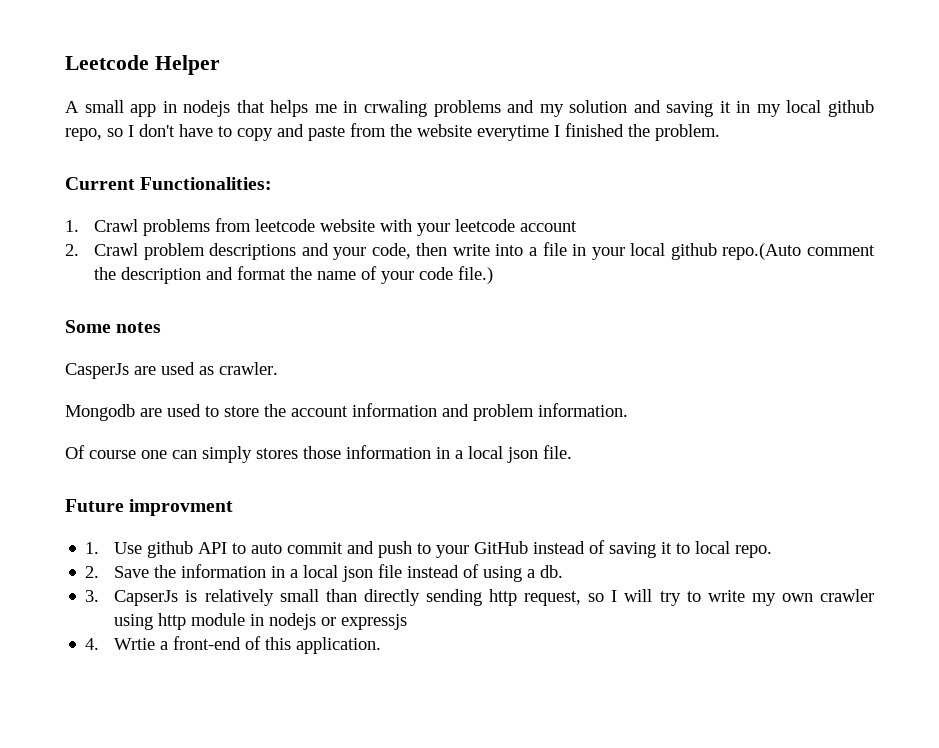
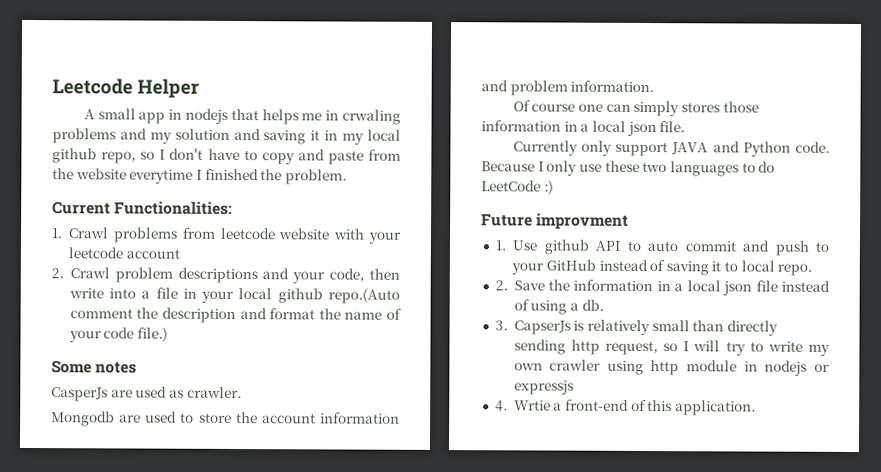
+ Currently only support JAVA and Python code. Because I only use these two languages to do LeetCode :)

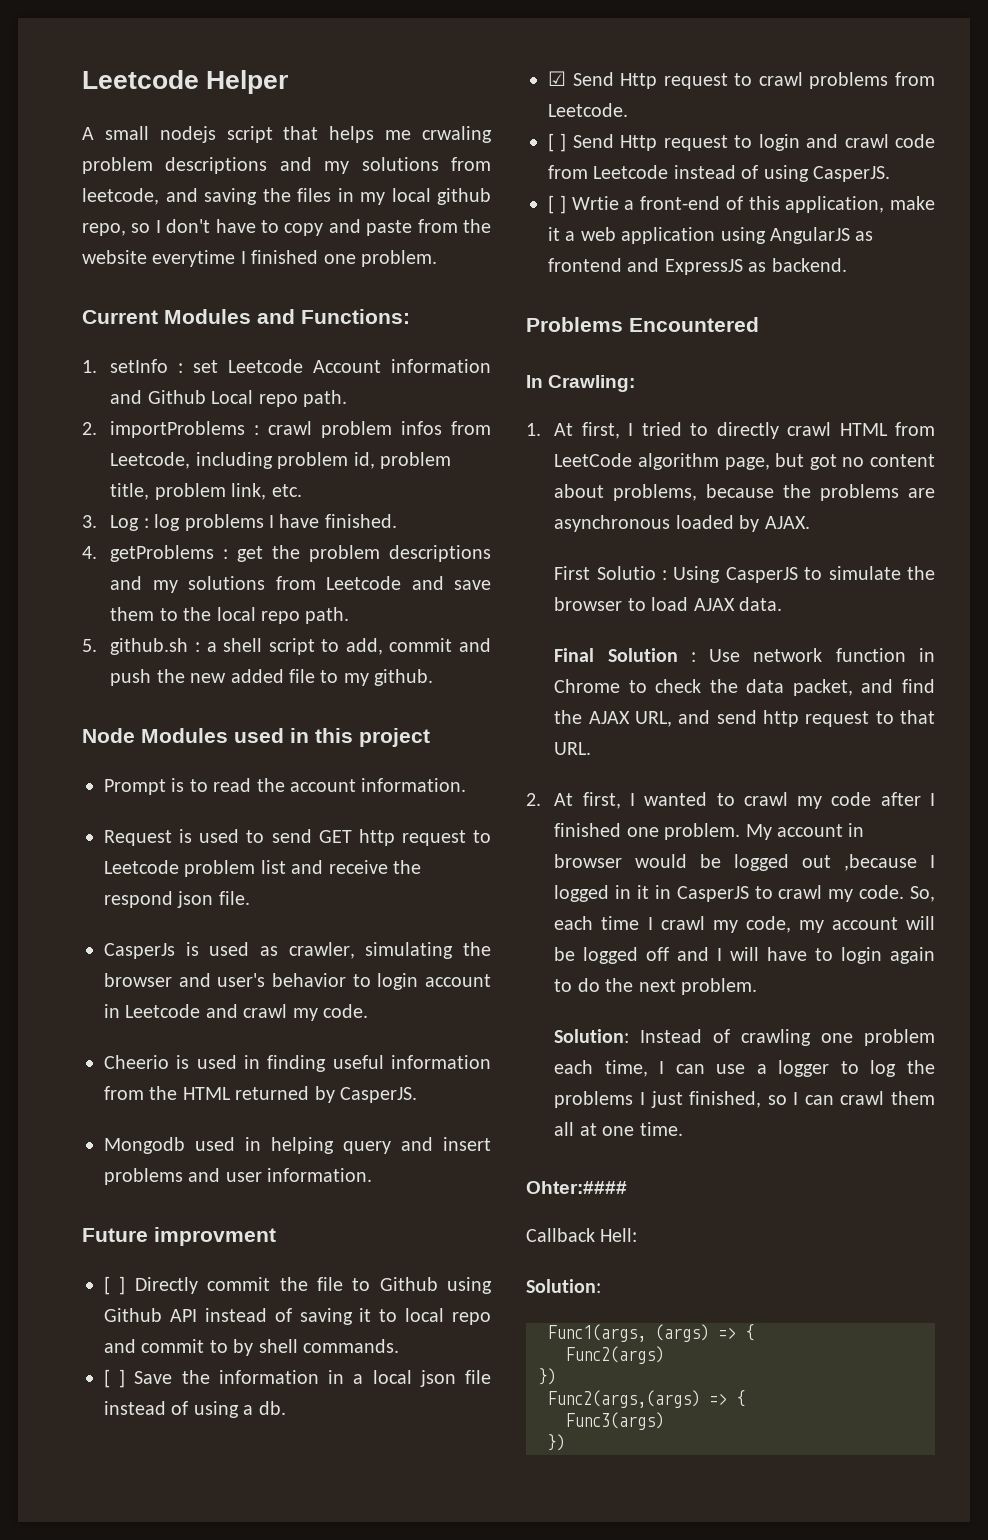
- A small app in nodejs that helps me in crwaling problems and my solution and saving it in my local github repo, so I don't have to copy and paste from the website everytime I finished the problem.
+ A small nodejs script that helps me crwaling problem descriptions and my solutions from leetcode, and saving the files in my local github repo, so I don't have to copy and paste from the website everytime I finished one problem.
- Current Functionalities:
- 1. Crawl problems from leetcode website with your leetcode account
- 2. Crawl problem descriptions and your code, then write into a file in your local github repo.(Auto comment the description and format the name of your code file.)
- Some notes
- CasperJs are used as crawler.
- Mongodb are used to store the account information and problem information.
- Of course one can simply stores those information in a local json file.
- Currently only support JAVA and Python code. Because I only use these two languages to do LeetCode :)
+ Current Modules and Functions:
+ 1. setInfo : set Leetcode Account information and Github Local repo path.
+ 2. importProblems : crawl problem infos from Leetcode, including problem id, problem title, problem link, etc.
+ 3. Log : log problems I have finished.
+ 4. getProblems : get the problem descriptions and my solutions from Leetcode and save them to the local repo path.
+ 5. github.sh : a shell script to add, commit and push the new added file to my github.
+ Node Modules used in this project
+ Prompt is to read the account information.
+ Request is used to send GET http request to Leetcode problem list and receive the respond json file.
+ CasperJs is used as crawler, simulating the browser and user's behavior to login account in Leetcode and crawl my code.
+ Cheerio is used in finding useful information from the HTML returned by CasperJS.
+ Mongodb used in helping query and insert problems and user information.
  Future improvment
- 1. Use github API to auto commit and push to your GitHub instead of saving it to local repo.
- 2. Save the information in a local json file instead of using a db.
+ [ ] Directly commit the file to Github using Github API instead of saving it to local repo and commit to by shell commands.
+ [ ] Save the information in a local json file instead of using a db.
- 3. CapserJs is relatively small than directly sending http request, so I will try to write my own crawler using http module in nodejs or expressjs
- 4. Wrtie a front-end of this application.
+ ☑ Send Http request to crawl problems from Leetcode.
+ [ ] Send Http request to login and crawl code from Leetcode instead of using CasperJS.
+ [ ] Wrtie a front-end of this application, make it a web application using AngularJS as frontend and ExpressJS as backend.
+ Problems Encountered
+ In Crawling:
+ 1. At first, I tried to directly crawl HTML from LeetCode algorithm page, but got no content about problems, because the problems are asynchronous loaded by AJAX.
+ First Solutio : Using CasperJS to simulate the browser to load AJAX data.
+ Final Solution : Use network function in Chrome to check the data packet, and find the AJAX URL, and send http request to that URL.
+ 2. At first, I wanted to crawl my code after I finished one problem. My account in browser would be logged out ,because I logged in it in CasperJS to crawl my code. So, each time I crawl my code, my account will be logged off and I will have to login again to do the next problem.
+ Solution: Instead of crawling one problem each time, I can use a logger to log the problems I just finished, so I can crawl them all at one time.
+ Ohter:####
+ Callback Hell:
+ Solution:
+ Func1(args, (args) => {
+ Func2(args)
+ })
+ Func2(args,(args) => {
+ Func3(args)
+ })

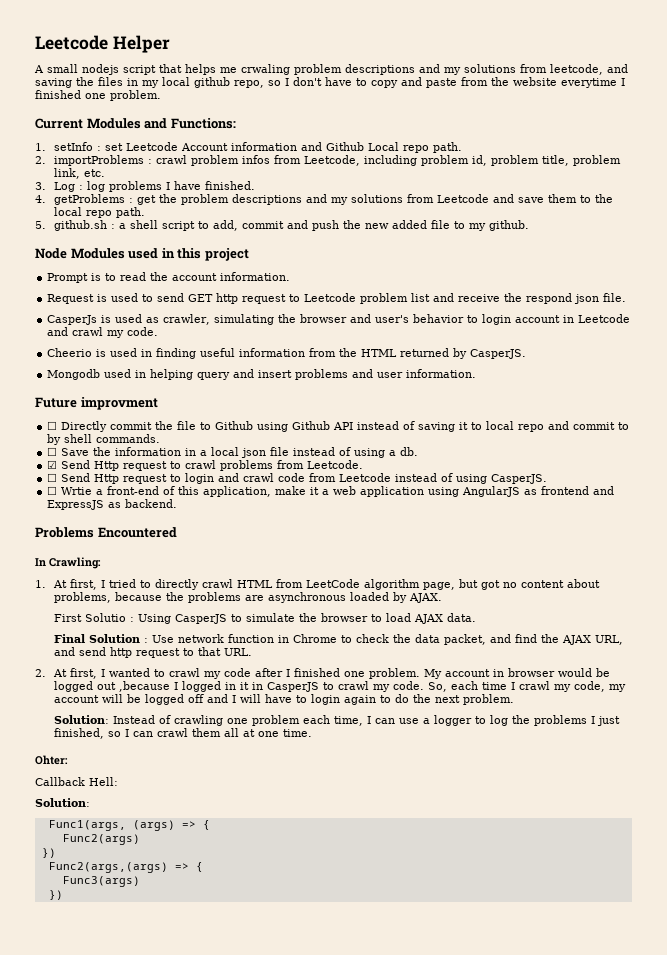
- [ ] Directly commit the file to Github using Github API instead of saving it to local repo and commit to by shell commands.
+ ☐ Directly commit the file to Github using Github API instead of saving it to local repo and commit to by shell commands.
- [ ] Save the information in a local json file instead of using a db.
+ ☐ Save the information in a local json file instead of using a db.
- [ ] Send Http request to login and crawl code from Leetcode instead of using CasperJS.
+ ☐ Send Http request to login and crawl code from Leetcode instead of using CasperJS.
- [ ] Wrtie a front-end of this application, make it a web application using AngularJS as frontend and ExpressJS as backend.
+ ☐ Wrtie a front-end of this application, make it a web application using AngularJS as frontend and ExpressJS as backend.
- Ohter:####
+ Ohter:

